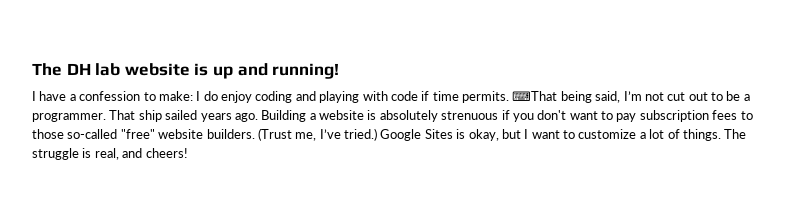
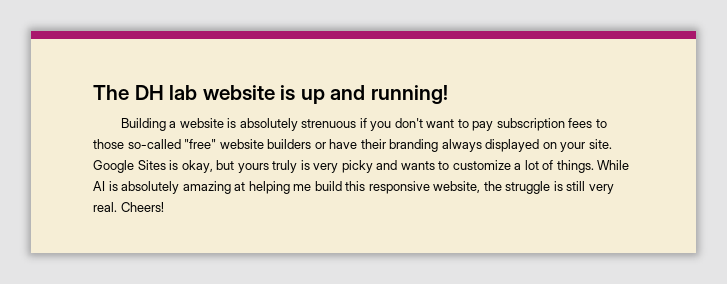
- I have a confession to make: I do enjoy coding and playing with code if time permits. ⌨That being said, I’m not cut out to be a programmer. That ship sailed years ago. Building a website is absolutely strenuous if you don't want to pay subscription fees to those so-called "free" website builders. (Trust me, I’ve tried.)
+ Building a website is absolutely strenuous if you don't want to pay subscription fees to those so-called "free" website builders or have their branding always displayed on your site.
- Google Sites is okay, but I want to customize a lot of things.
+ Google Sites is okay, but yours truly is very picky and wants to customize a lot of things.
- The struggle is real, and cheers!
+ While AI is absolutely amazing at helping me build this responsive website, the struggle is still very real. Cheers!

